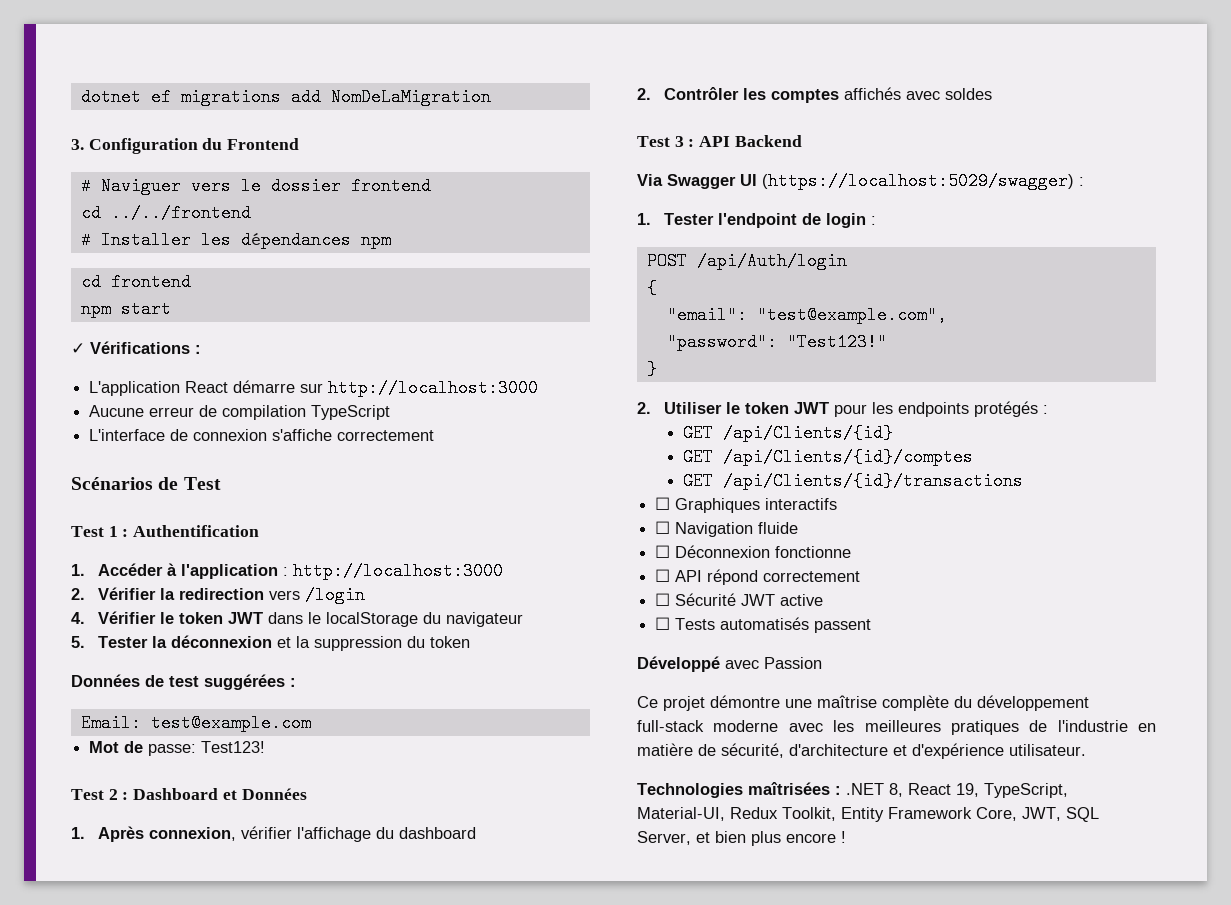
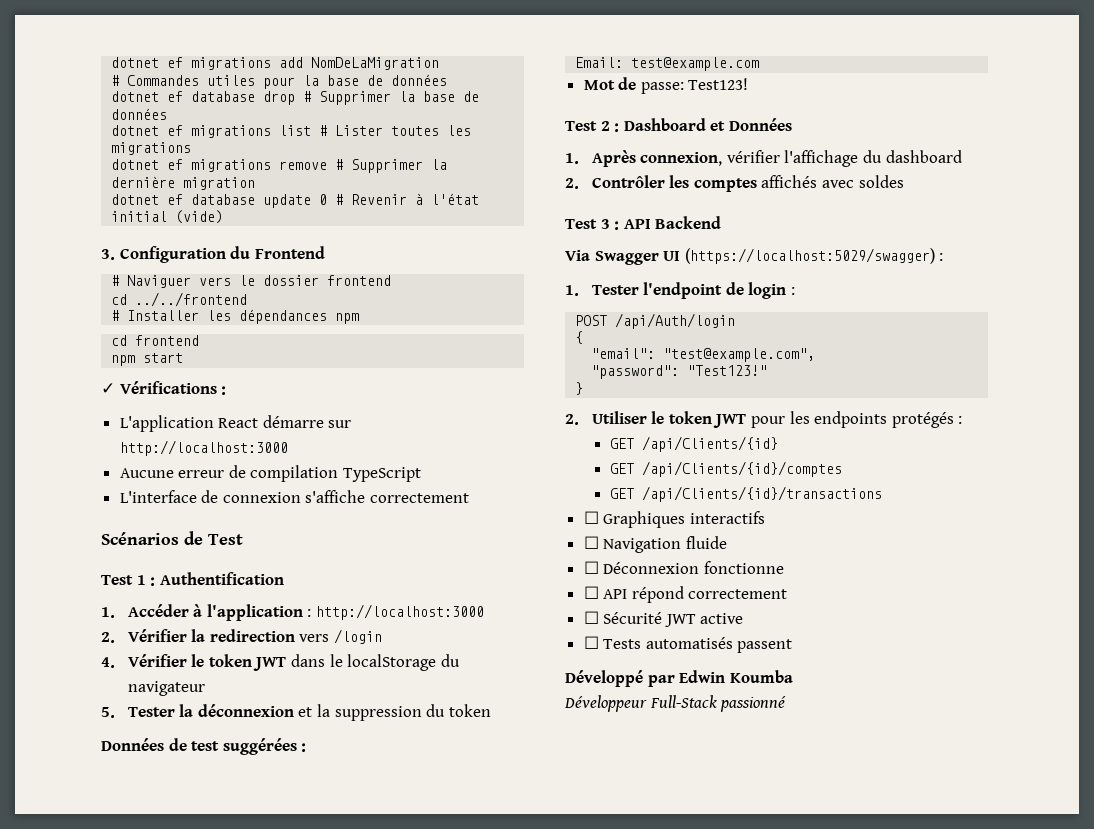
+ # Commandes utiles pour la base de données
+ dotnet ef database drop # Supprimer la base de données
+ dotnet ef migrations list # Lister toutes les migrations
+ dotnet ef migrations remove # Supprimer la dernière migration
+ dotnet ef database update 0 # Revenir à l'état initial (vide)
- Développé avec Passion
- Ce projet démontre une maîtrise complète du développement full-stack moderne avec les meilleures pratiques de l'industrie en matière de sécurité, d'architecture et d'expérience utilisateur.
- Technologies maîtrisées : .NET 8, React 19, TypeScript, Material-UI, Redux Toolkit, Entity Framework Core, JWT, SQL Server, et bien plus encore !
+ Développé par Edwin Koumba
+ Développeur Full-Stack passionné

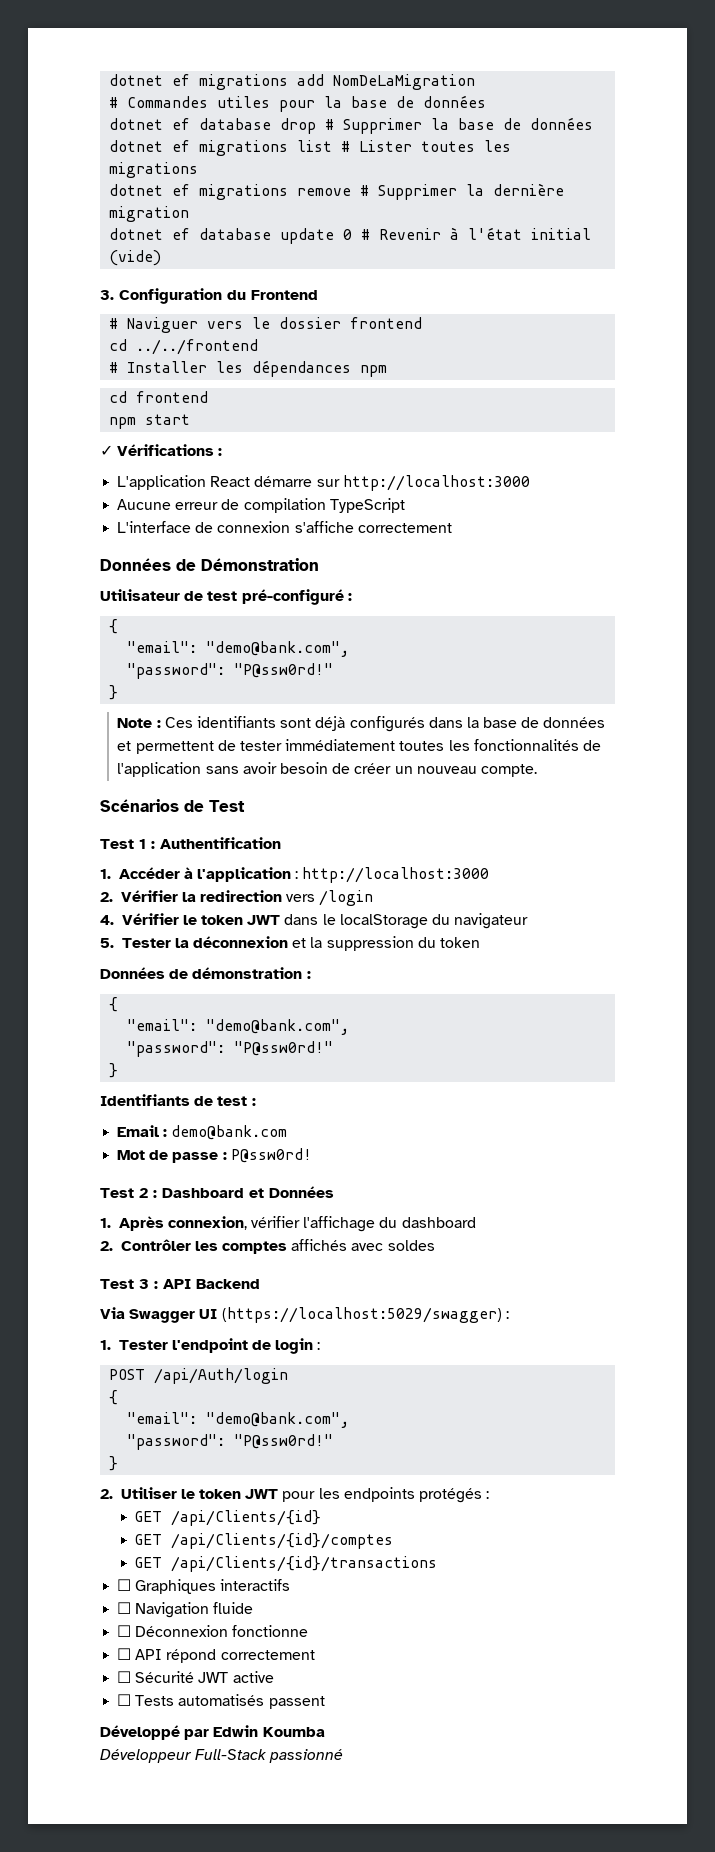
+ Données de Démonstration
+ Utilisateur de test pré-configuré :
+ {
+ "email": "demo@bank.com",
+ "password": "P@ssw0rd!"
+ }
+ Note : Ces identifiants sont déjà configurés dans la base de données et permettent de tester immédiatement toutes les fonctionnalités de l'application sans avoir besoin de créer un nouveau compte.
- Données de test suggérées :
- Email: test@example.com
+ Données de démonstration :
+ {
+ "email": "demo@bank.com",
+ "password": "P@ssw0rd!"
+ }
+ Identifiants de test :
+ Email : demo@bank.com
- Mot de passe: Test123!
+ Mot de passe : P@ssw0rd!
  POST /api/Auth/login
  {
- "email": "test@example.com",
- "password": "Test123!"
+ "email": "demo@bank.com",
+ "password": "P@ssw0rd!"

